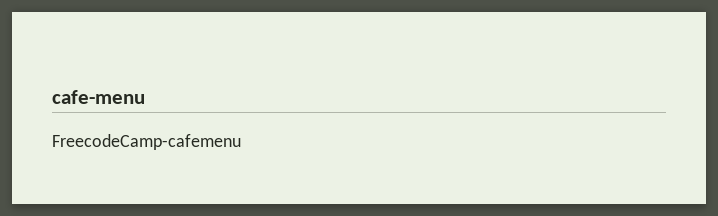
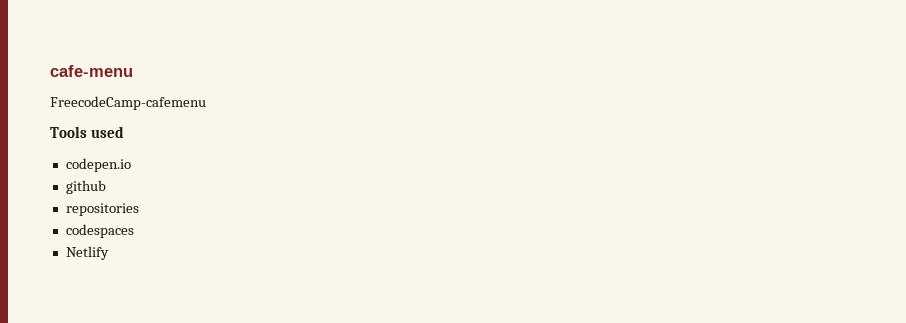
+ Tools used
+ codepen.io
+ github
+ repositories
+ codespaces
+ Netlify

